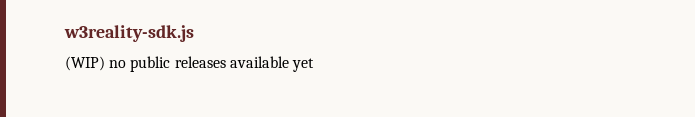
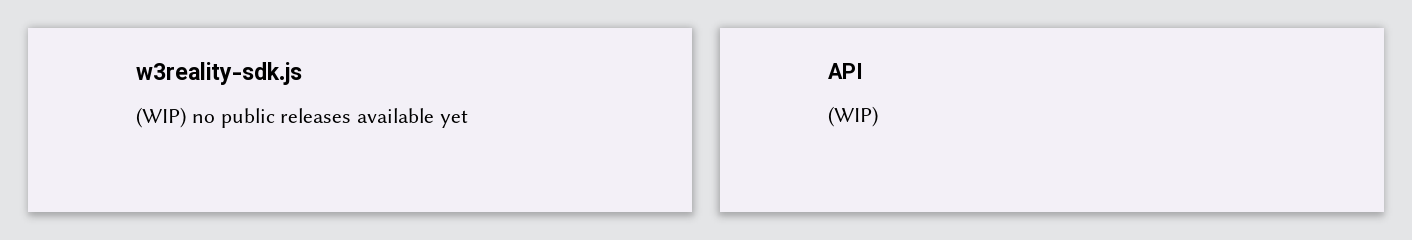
+ API
+ (WIP)

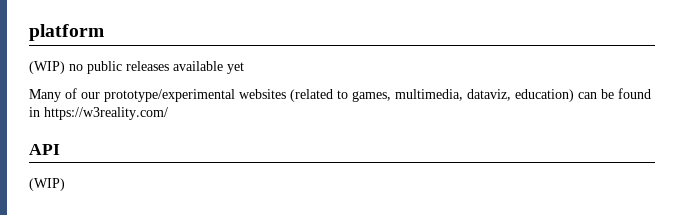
- w3reality-sdk.js
+ platform
+ Many of our prototype/experimental websites (related to games, multimedia, dataviz, education) can be found in https://w3reality.com/

